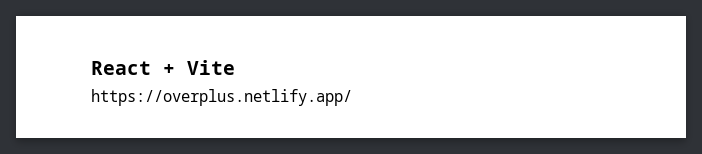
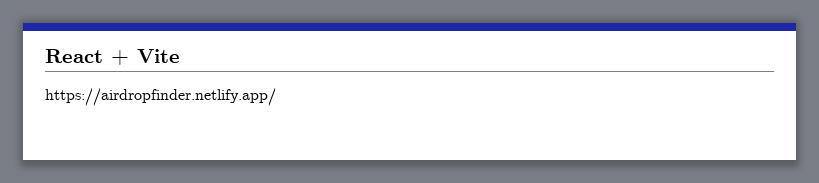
- https://overplus.netlify.app/
+ https://airdropfinder.netlify.app/

